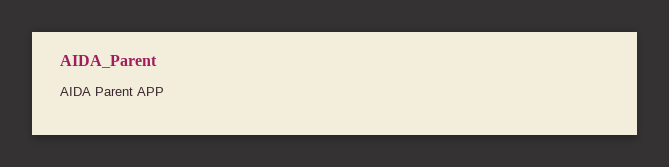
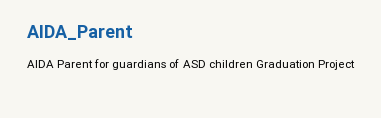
- AIDA Parent APP
+ AIDA Parent for guardians of ASD children Graduation Project

